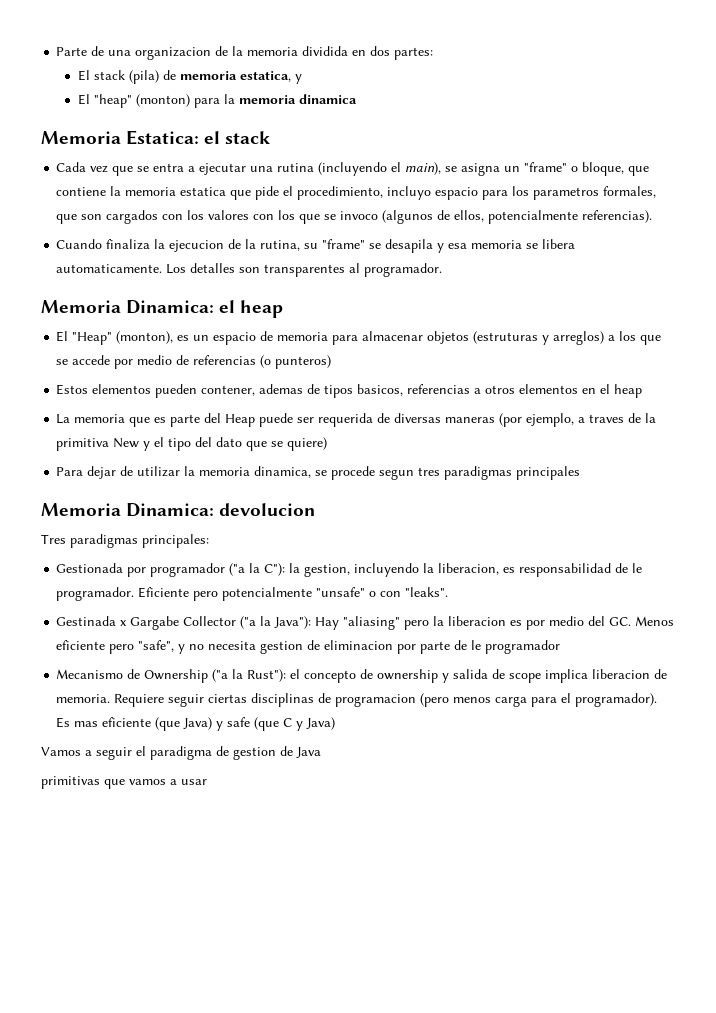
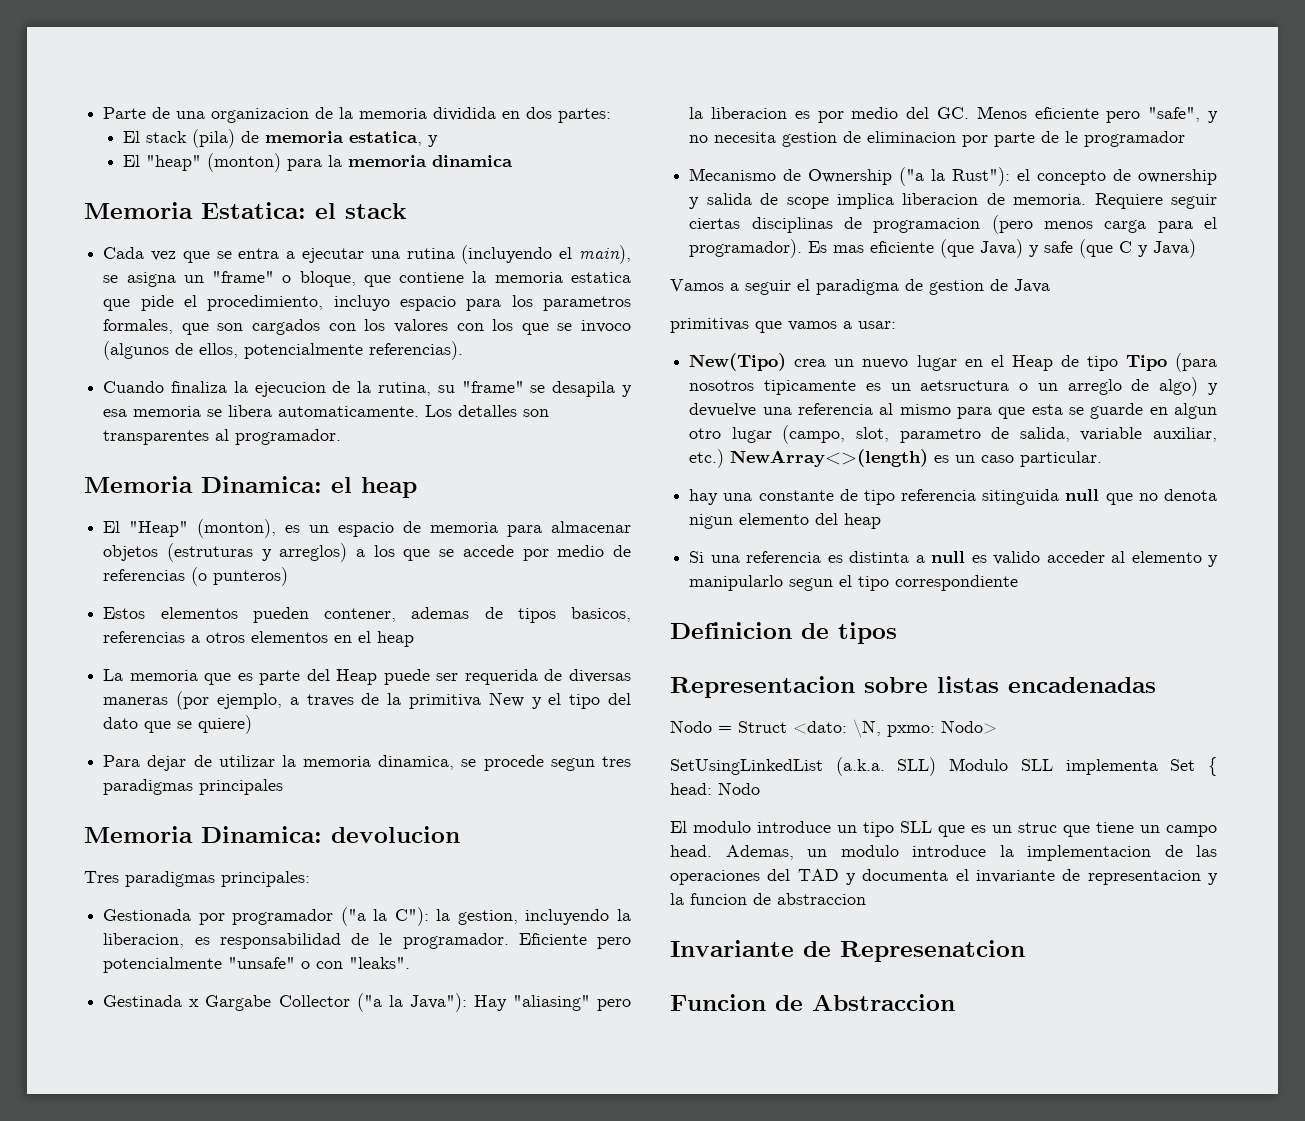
- primitivas que vamos a usar
+ primitivas que vamos a usar:
+ New(Tipo) crea un nuevo lugar en el Heap de tipo Tipo (para nosotros tipicamente es un aetsructura o un arreglo de algo) y devuelve una referencia al mismo para que esta se guarde en algun otro lugar (campo, slot, parametro de salida, variable auxiliar, etc.) NewArray<>(length) es un caso particular.
+ hay una constante de tipo referencia sitinguida null que no denota nigun elemento del heap
+ Si una referencia es distinta a null es valido acceder al elemento y manipularlo segun el tipo correspondiente
+ Definicion de tipos
+ Representacion sobre listas encadenadas
+ Nodo = Struct <dato: \N, pxmo: Nodo>
+ SetUsingLinkedList (a.k.a. SLL) Modulo SLL implementa Set { head: Nodo
+ El modulo introduce un tipo SLL que es un struc que tiene un campo head. Ademas, un modulo introduce la implementacion de las operaciones del TAD y documenta el invariante de representacion y la funcion de abstraccion
+ Invariante de Represenatcion
+ Funcion de Abstraccion

